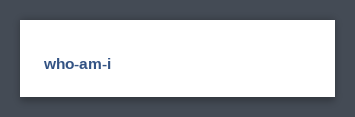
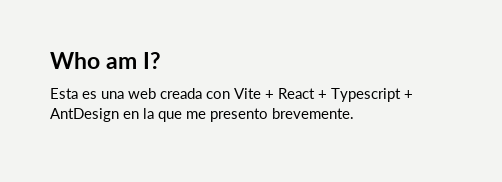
- who-am-i
+ Who am I?
+ Esta es una web creada con Vite + React + Typescript + AntDesign en la que me presento brevemente.

